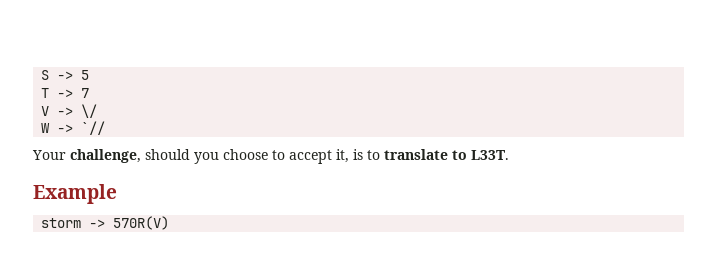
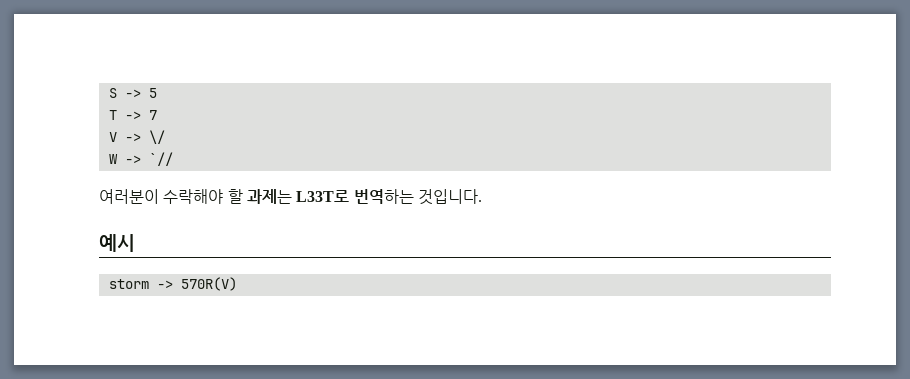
- Your challenge, should you choose to accept it, is to translate to L33T.
- Example
+ 여러분이 수락해야 할 과제는 L33T로 번역하는 것입니다.
+ 예시

